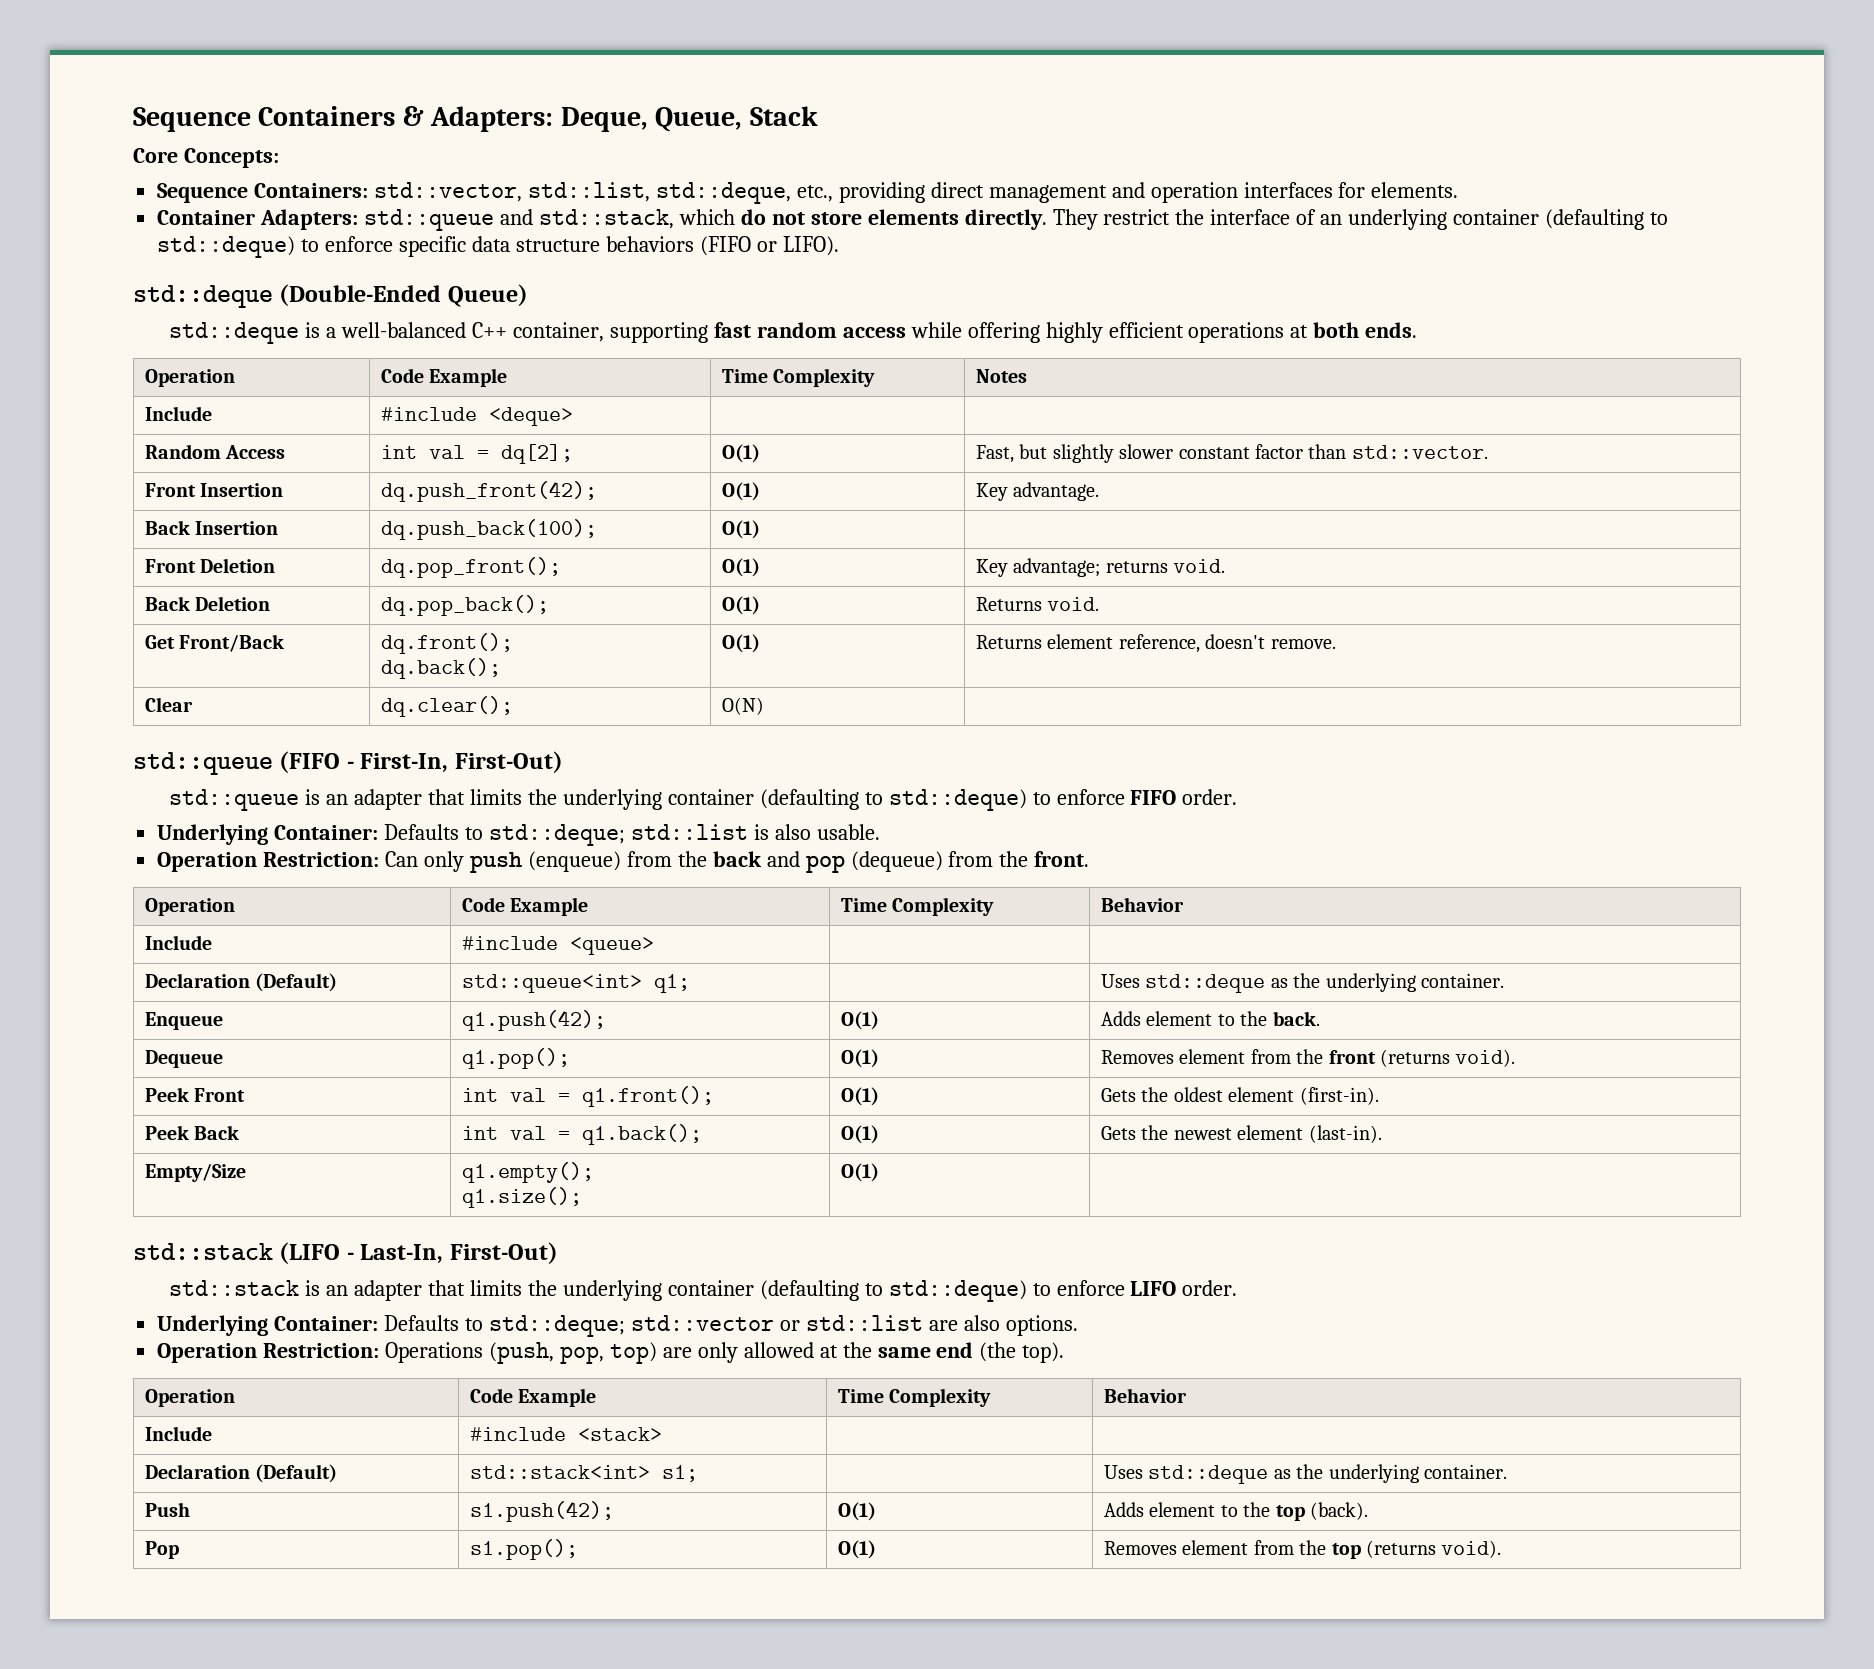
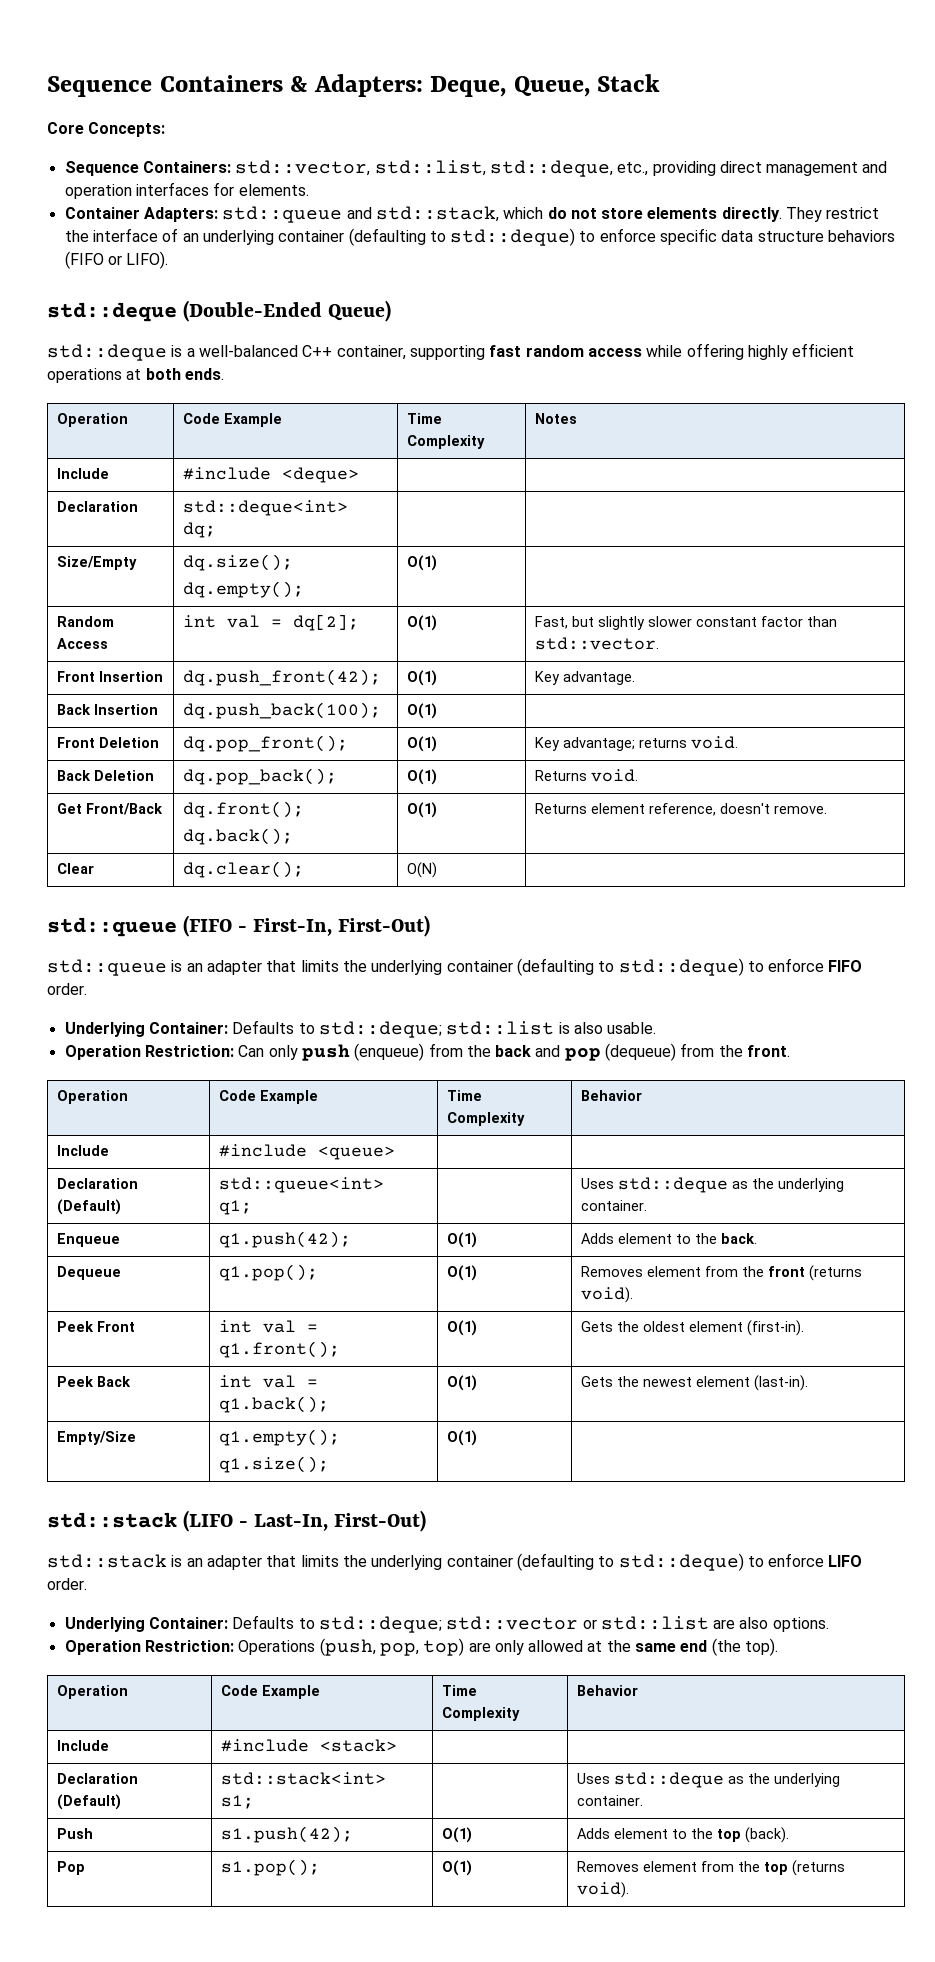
+ Declaration | std::deque<int> dq; | |
+ Size/Empty | dq.size();
+ dq.empty(); | O(1) |

